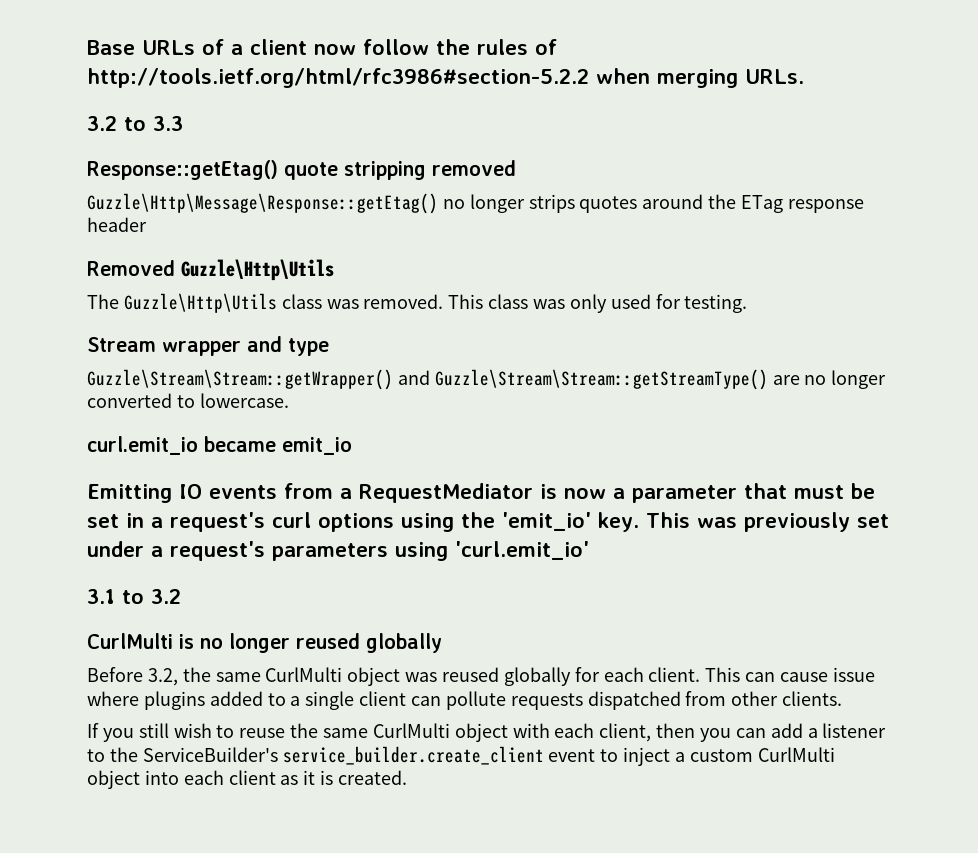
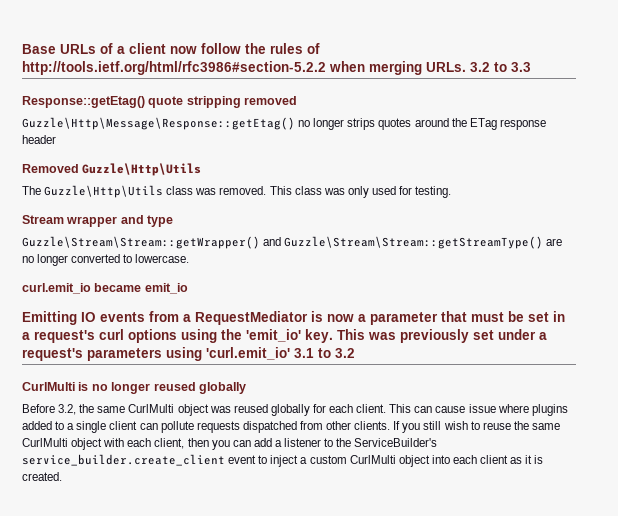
- Base URLs of a client now follow the rules of http://tools.ietf.org/html/rfc3986#section-5.2.2 when merging URLs.
- 3.2 to 3.3
+ Base URLs of a client now follow the rules of http://tools.ietf.org/html/rfc3986#section-5.2.2 when merging URLs. 3.2 to 3.3
- This was previously set under a request's parameters using 'curl.emit_io'
- 3.1 to 3.2
+ This was previously set under a request's parameters using 'curl.emit_io' 3.1 to 3.2
- This can cause issue where plugins added to a single client can pollute requests dispatched from other clients.
- If you still wish to reuse the same CurlMulti object with each client, then you can add a listener to the ServiceBuilder's service_builder.create_client event to inject a custom CurlMulti object into each client as it is created.
+ This can cause issue where plugins added to a single client can pollute requests dispatched from other clients. If you still wish to reuse the same CurlMulti object with each client, then you can add a listener to the ServiceBuilder's service_builder.create_client event to inject a custom CurlMulti object into each client as it is created.

